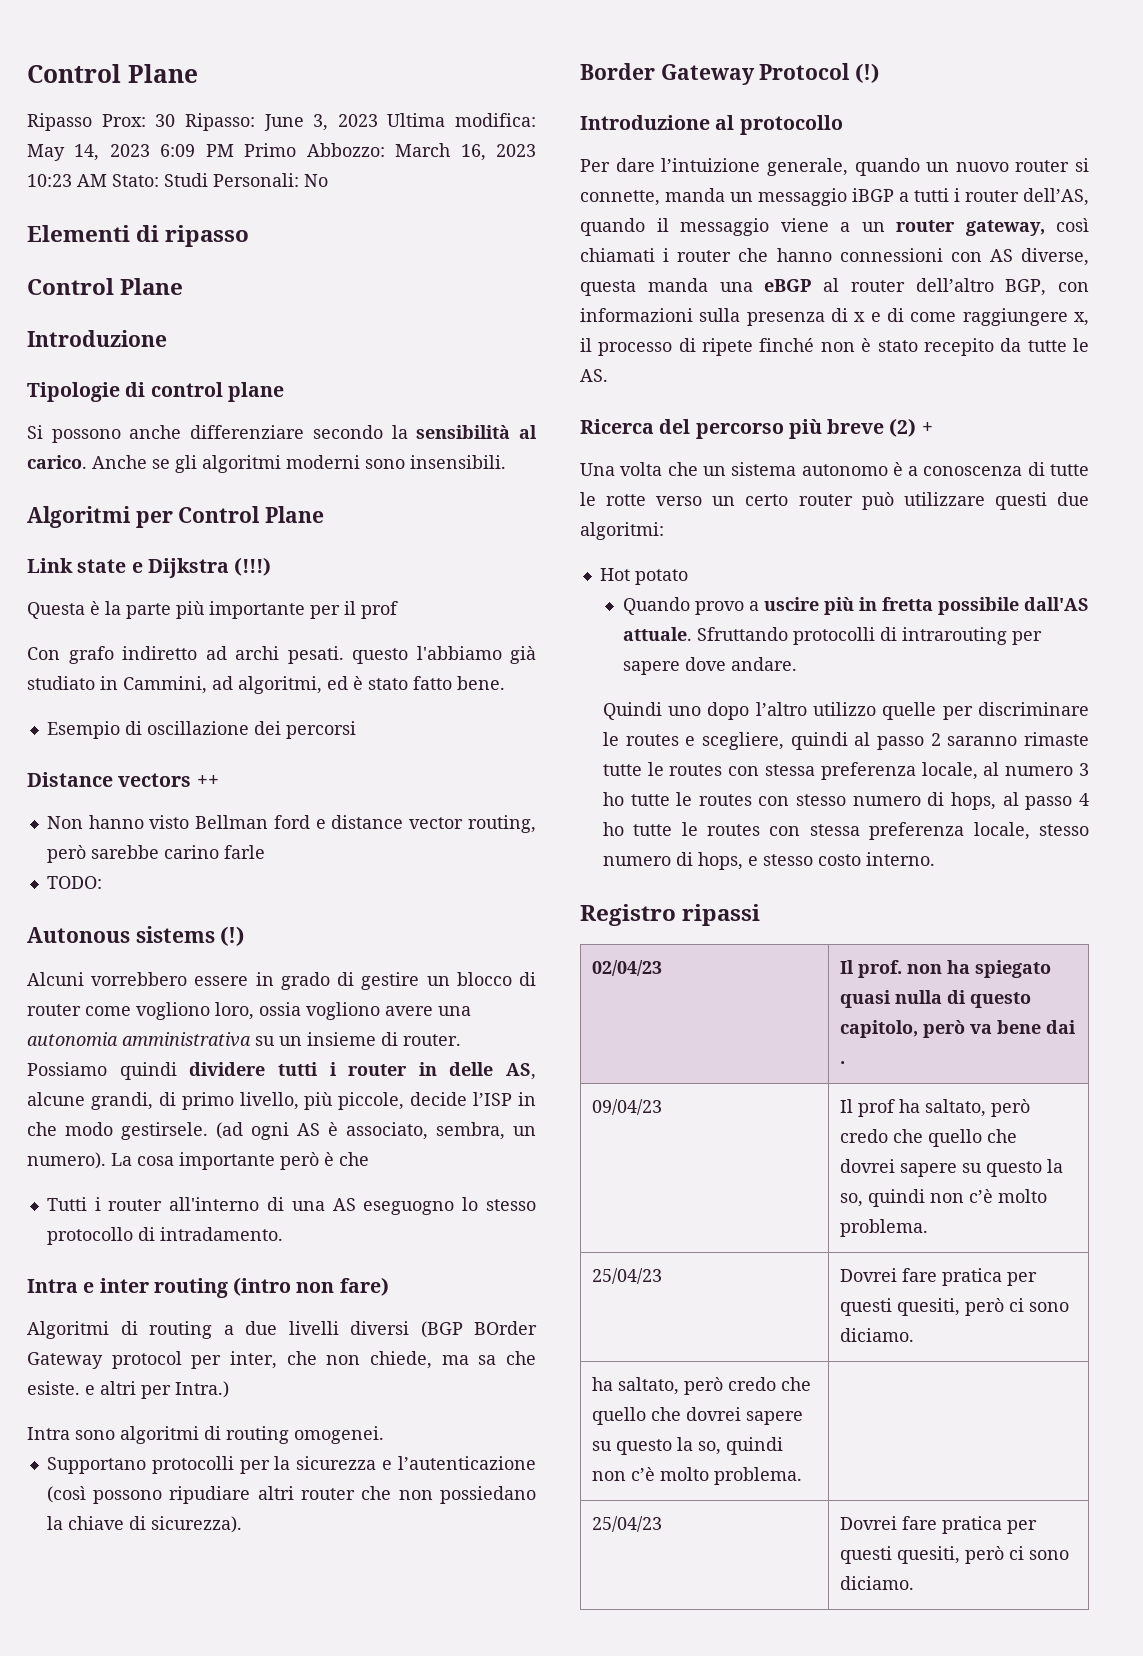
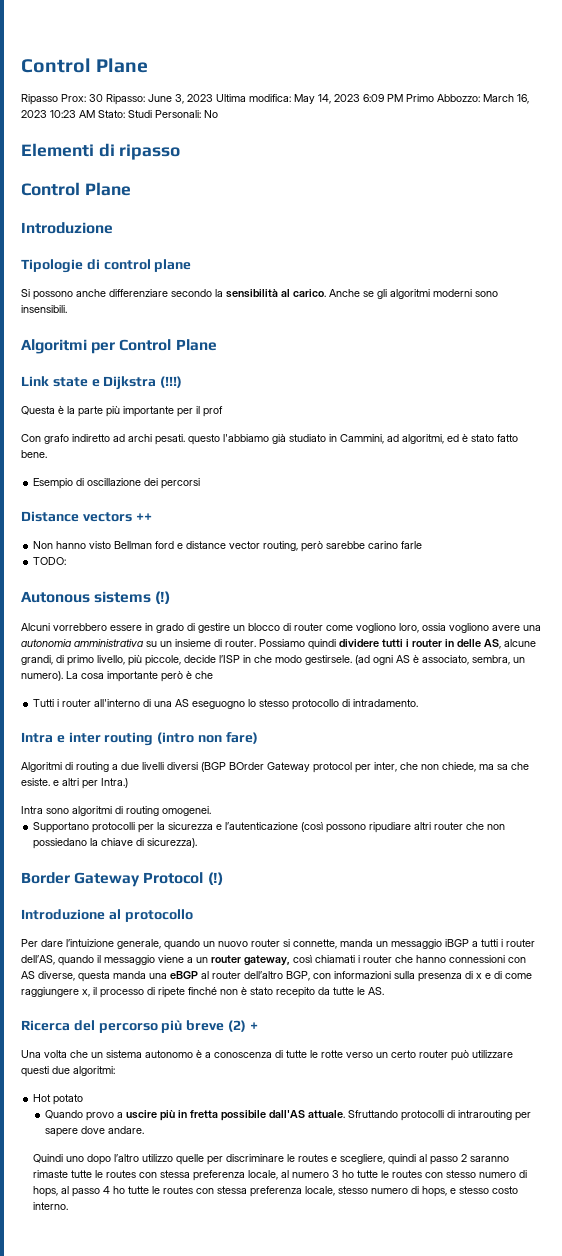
- Registro ripassi
- 02/04/23 | Il prof. non ha spiegato quasi nulla di questo capitolo, però va bene dai .
- 09/04/23 | Il prof ha saltato, però credo che quello che dovrei sapere su questo la so, quindi non c’è molto problema.
- 25/04/23 | Dovrei fare pratica per questi quesiti, però ci sono diciamo.
- ha saltato, però credo che quello che dovrei sapere su questo la so, quindi non c’è molto problema. |
- 25/04/23 | Dovrei fare pratica per questi quesiti, però ci sono diciamo.

